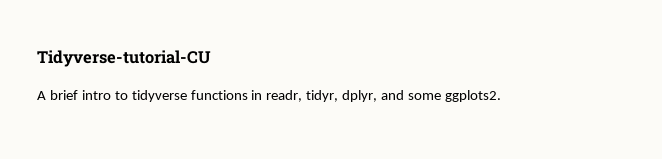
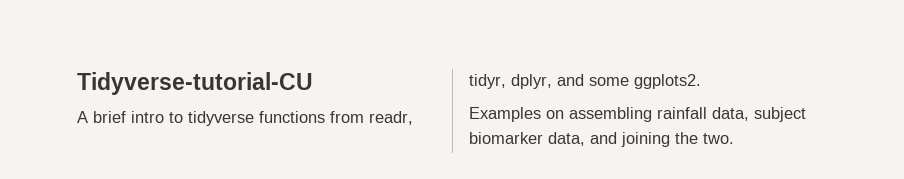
- A brief intro to tidyverse functions in readr, tidyr, dplyr, and some ggplots2.
+ A brief intro to tidyverse functions from readr, tidyr, dplyr, and some ggplots2.
+ Examples on assembling rainfall data, subject biomarker data, and joining the two.

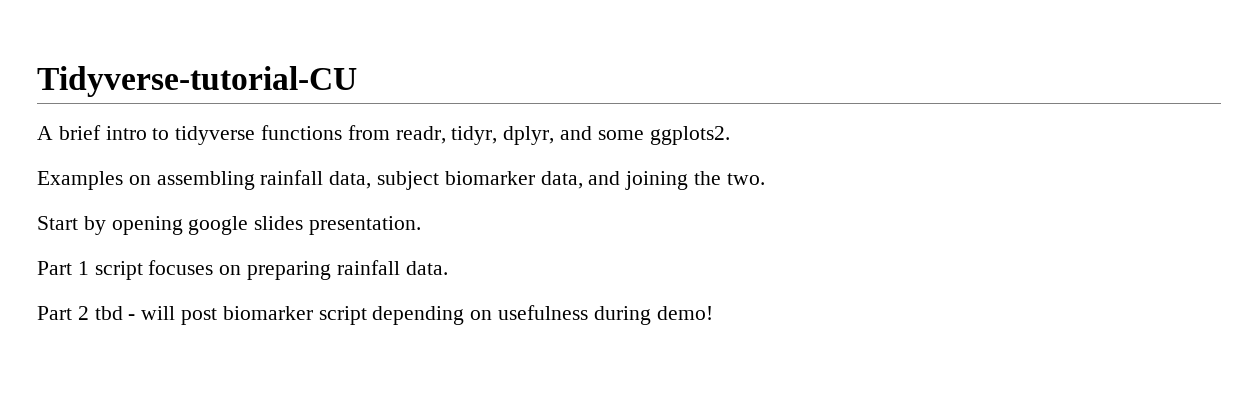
+ Start by opening google slides presentation.
+ Part 1 script focuses on preparing rainfall data.
+ Part 2 tbd - will post biomarker script depending on usefulness during demo!

